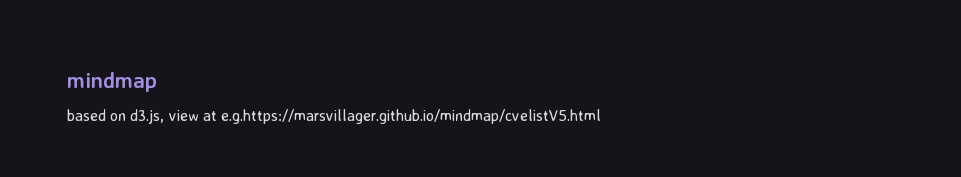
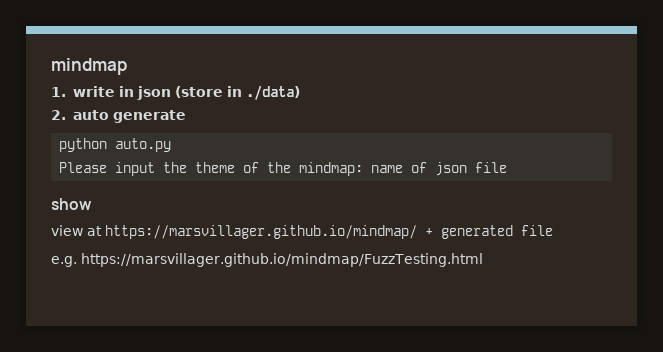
- based on d3.js, view at e.g.https://marsvillager.github.io/mindmap/cvelistV5.html
+ 1. write in json (store in ./data)
+ 2. auto generate
+ python auto.py
+ Please input the theme of the mindmap: name of json file
+ show
+ view at https://marsvillager.github.io/mindmap/ + generated file
+ e.g. https://marsvillager.github.io/mindmap/FuzzTesting.html

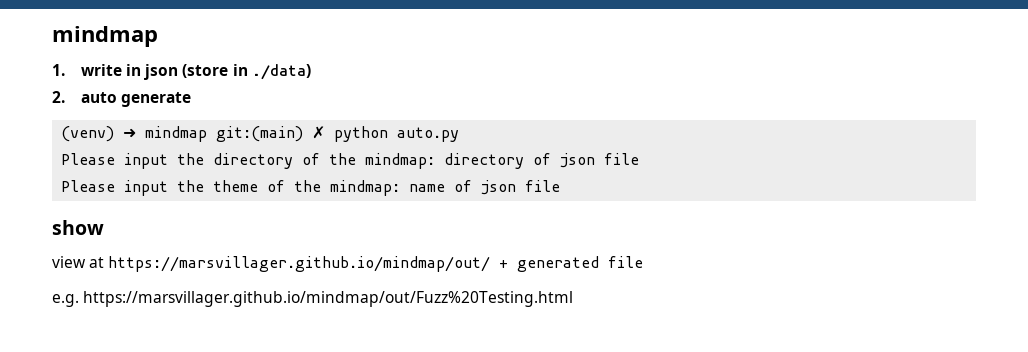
- python auto.py
+ (venv) ➜ mindmap git:(main) ✗ python auto.py
+ Please input the directory of the mindmap: directory of json file
- view at https://marsvillager.github.io/mindmap/ + generated file
+ view at https://marsvillager.github.io/mindmap/out/ + generated file
- e.g. https://marsvillager.github.io/mindmap/FuzzTesting.html
+ e.g. https://marsvillager.github.io/mindmap/out/Fuzz%20Testing.html

